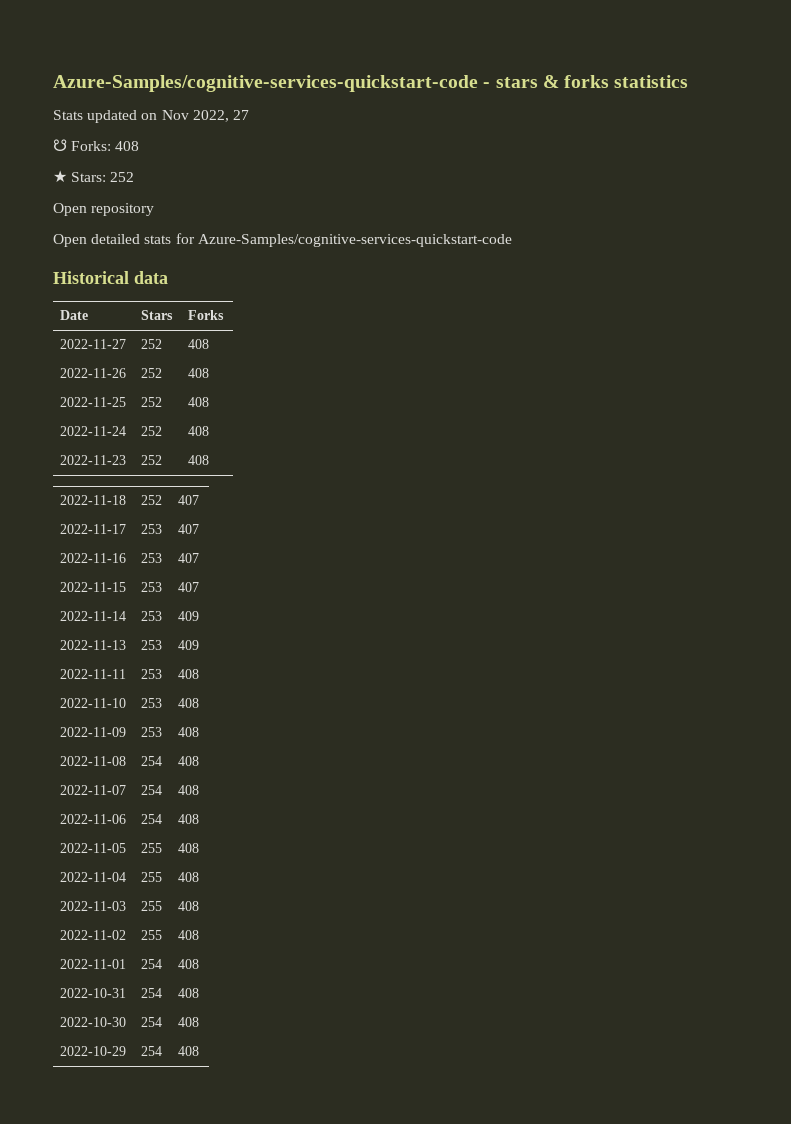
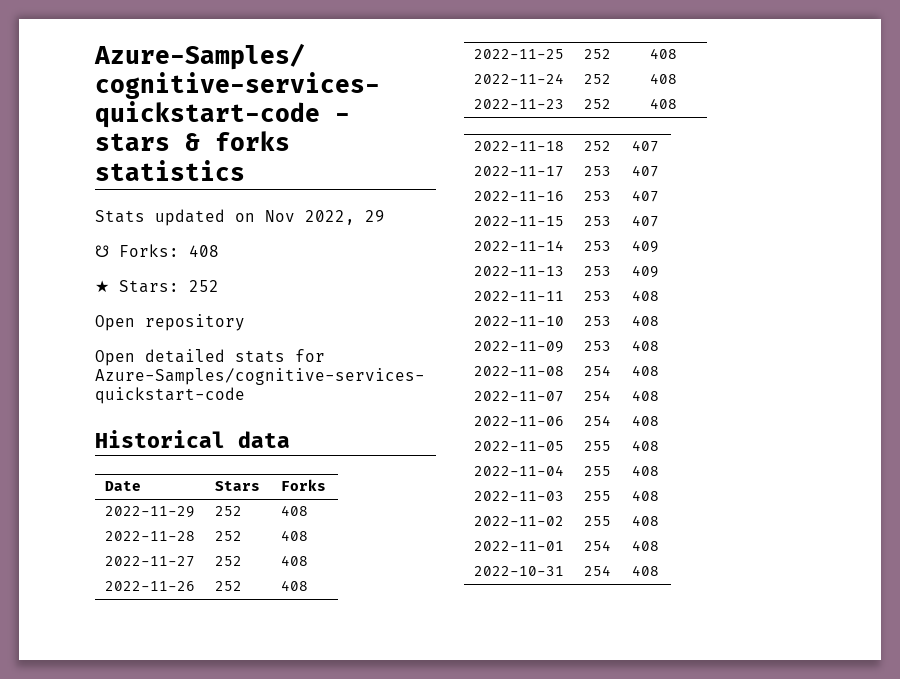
- Stats updated on Nov 2022, 27
+ Stats updated on Nov 2022, 29
+ 2022-11-29 | 252 | 408
+ 2022-11-28 | 252 | 408
- 2022-10-30 | 254 | 408
- 2022-10-29 | 254 | 408

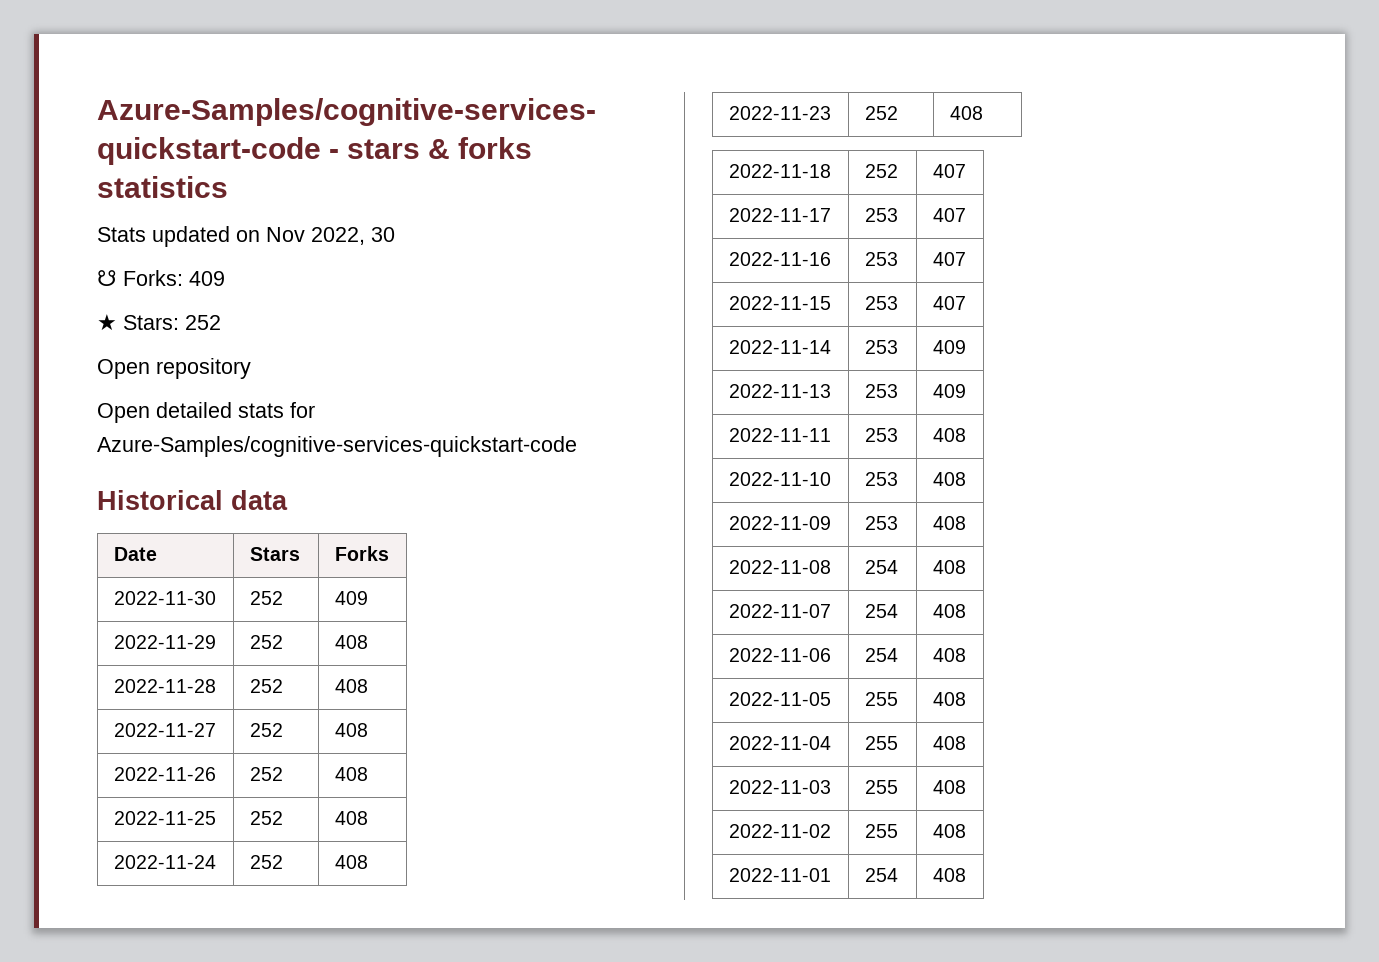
- Stats updated on Nov 2022, 29
+ Stats updated on Nov 2022, 30
- ☋ Forks: 408
+ ☋ Forks: 409
+ 2022-11-30 | 252 | 409
- 2022-10-31 | 254 | 408

